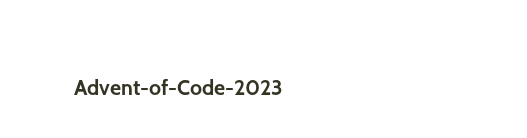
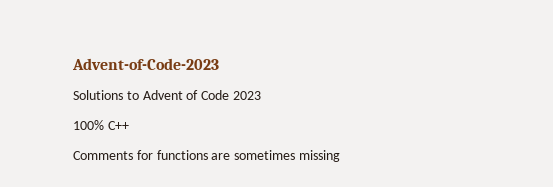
+ Solutions to Advent of Code 2023
+ 100% C++
+ Comments for functions are sometimes missing

